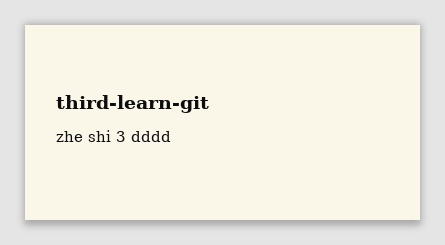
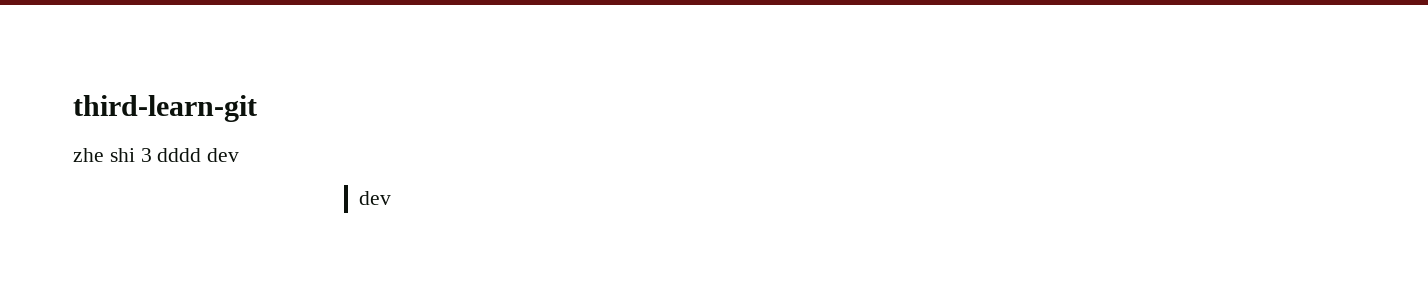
- zhe shi 3 dddd
+ zhe shi 3 dddd dev
+ dev

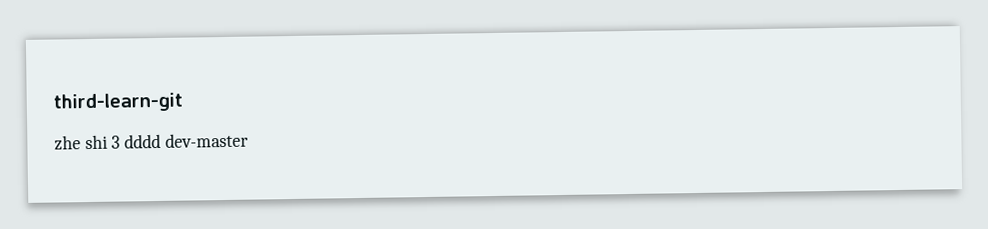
- zhe shi 3 dddd dev
- dev
+ zhe shi 3 dddd dev-master

